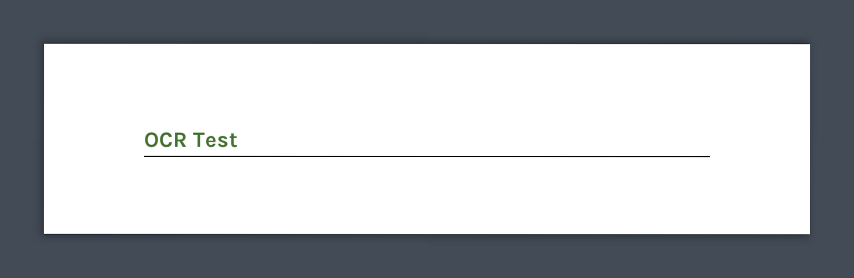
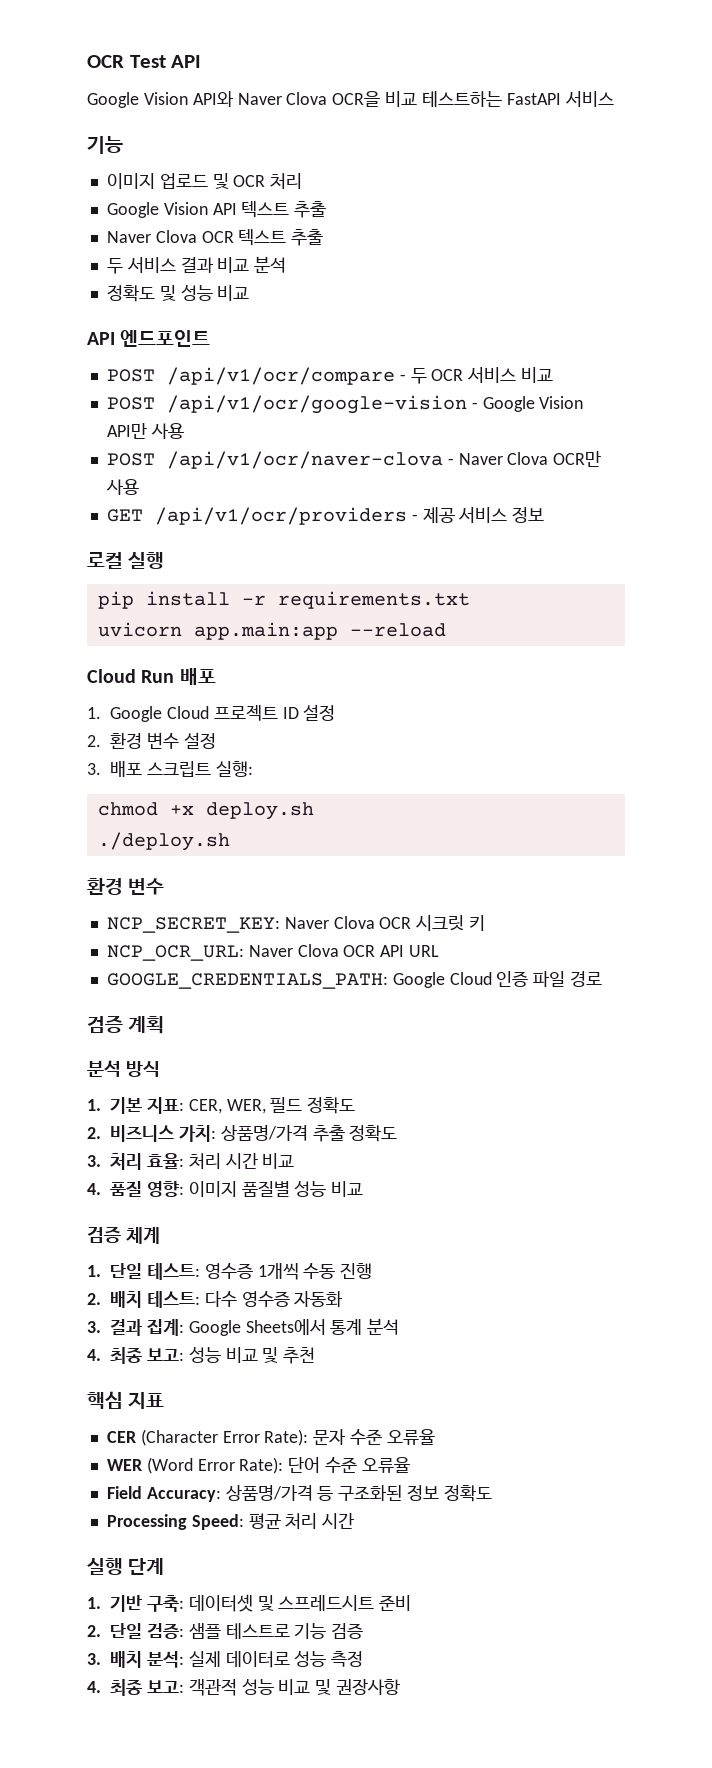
- OCR Test
+ OCR Test API
+ Google Vision API와 Naver Clova OCR을 비교 테스트하는 FastAPI 서비스
+ 기능
+ 이미지 업로드 및 OCR 처리
+ Google Vision API 텍스트 추출
+ Naver Clova OCR 텍스트 추출
+ 두 서비스 결과 비교 분석
+ 정확도 및 성능 비교
+ API 엔드포인트
+ POST /api/v1/ocr/compare - 두 OCR 서비스 비교
+ POST /api/v1/ocr/google-vision - Google Vision API만 사용
+ POST /api/v1/ocr/naver-clova - Naver Clova OCR만 사용
+ GET /api/v1/ocr/providers - 제공 서비스 정보
+ 로컬 실행
+ pip install -r requirements.txt
+ uvicorn app.main:app --reload
+ Cloud Run 배포
+ 1. Google Cloud 프로젝트 ID 설정
+ 2. 환경 변수 설정
+ 3. 배포 스크립트 실행:
+ chmod +x deploy.sh
+ ./deploy.sh
+ 환경 변수
+ NCP_SECRET_KEY: Naver Clova OCR 시크릿 키
+ NCP_OCR_URL: Naver Clova OCR API URL
+ GOOGLE_CREDENTIALS_PATH: Google Cloud 인증 파일 경로
+ 검증 계획
+ 분석 방식
+ 1. 기본 지표: CER, WER, 필드 정확도
+ 2. 비즈니스 가치: 상품명/가격 추출 정확도
+ 3. 처리 효율: 처리 시간 비교
+ 4. 품질 영향: 이미지 품질별 성능 비교
+ 검증 체계
+ 1. 단일 테스트: 영수증 1개씩 수동 진행
+ 2. 배치 테스트: 다수 영수증 자동화
+ 3. 결과 집계: Google Sheets에서 통계 분석
+ 4. 최종 보고: 성능 비교 및 추천
+ 핵심 지표
+ CER (Character Error Rate): 문자 수준 오류율
+ WER (Word Error Rate): 단어 수준 오류율
+ Field Accuracy: 상품명/가격 등 구조화된 정보 정확도
+ Processing Speed: 평균 처리 시간
+ 실행 단계
+ 1. 기반 구축: 데이터셋 및 스프레드시트 준비
+ 2. 단일 검증: 샘플 테스트로 기능 검증
+ 3. 배치 분석: 실제 데이터로 성능 측정
+ 4. 최종 보고: 객관적 성능 비교 및 권장사항

